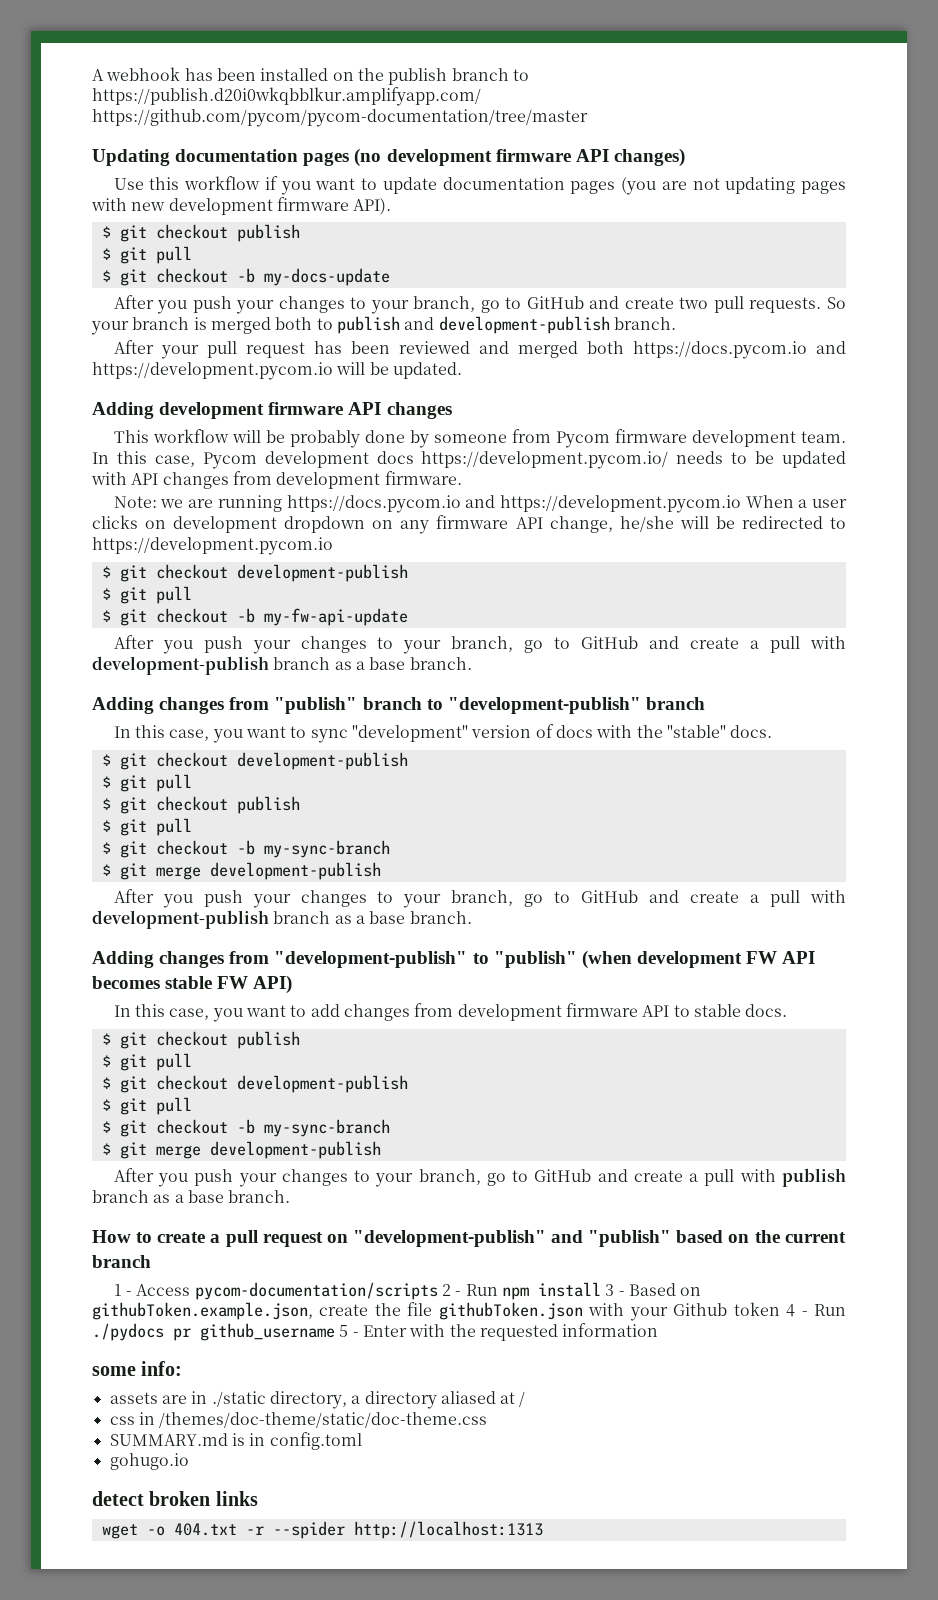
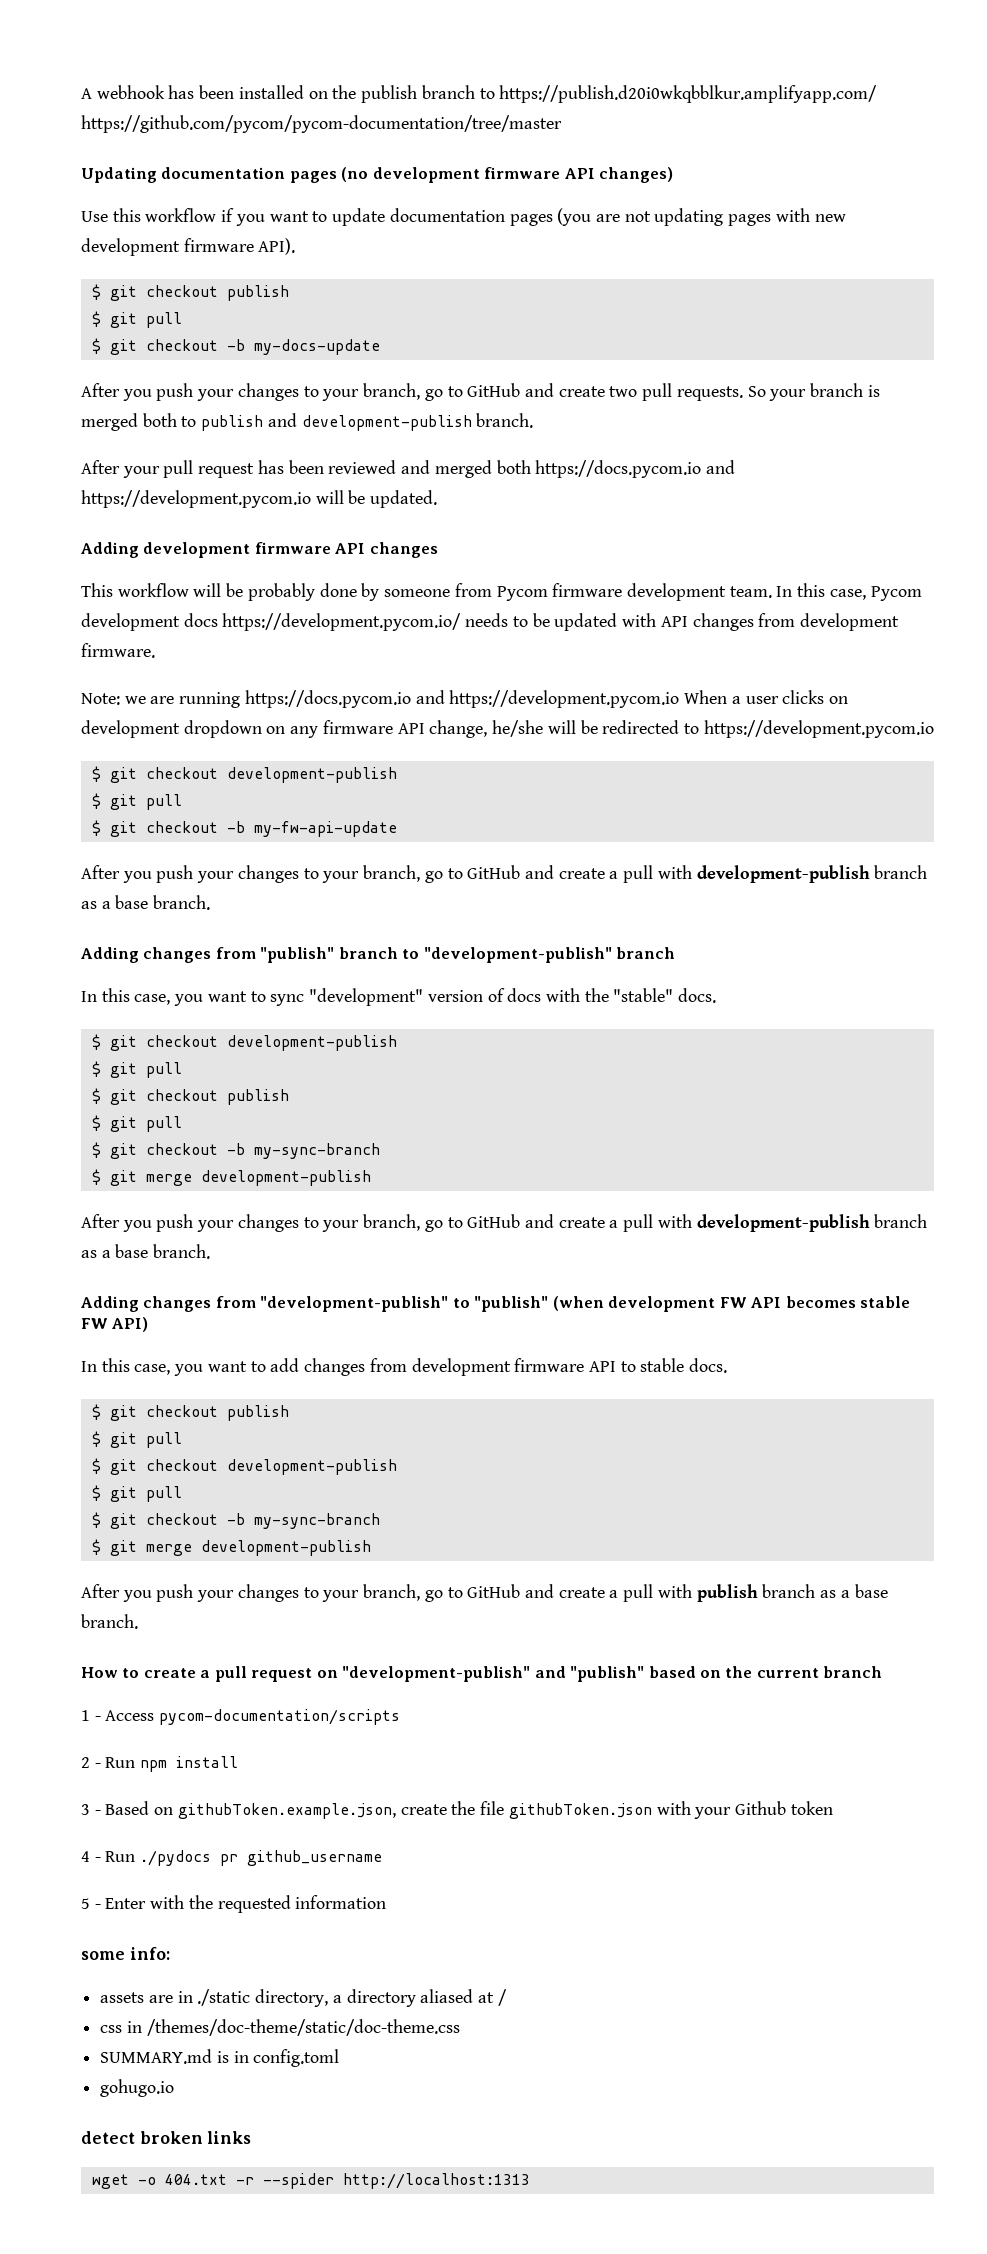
- 1 - Access pycom-documentation/scripts 2 - Run npm install 3 - Based on githubToken.example.json, create the file githubToken.json with your Github token 4 - Run ./pydocs pr github_username 5 - Enter with the requested information
+ 1 - Access pycom-documentation/scripts
+ 2 - Run npm install
+ 3 - Based on githubToken.example.json, create the file githubToken.json with your Github token
+ 4 - Run ./pydocs pr github_username
+ 5 - Enter with the requested information

